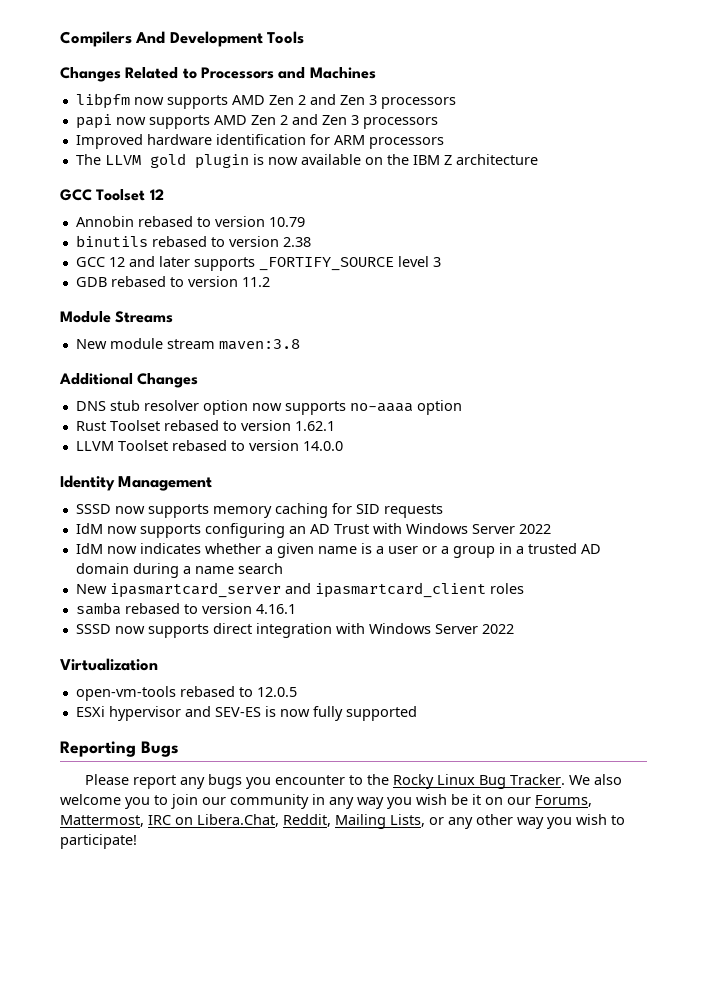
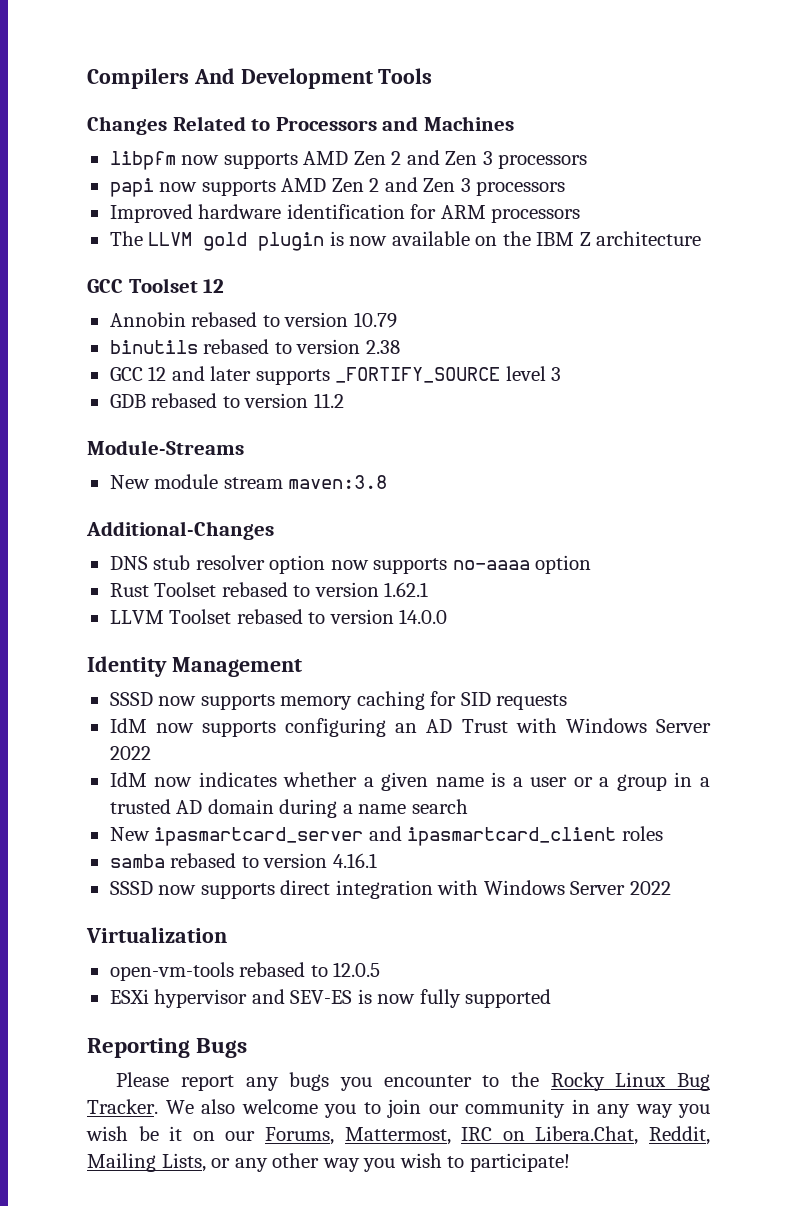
- Module Streams
+ Module-Streams
- Additional Changes
+ Additional-Changes

